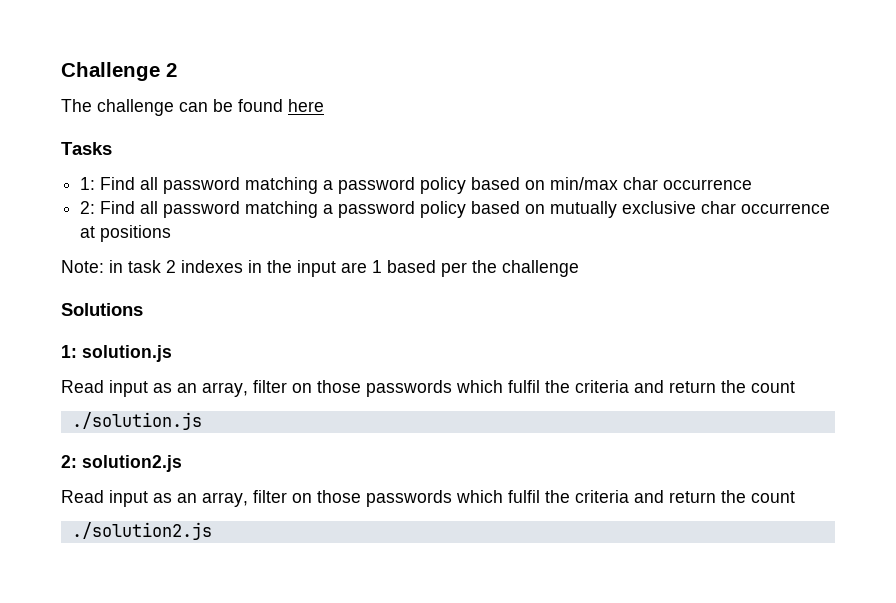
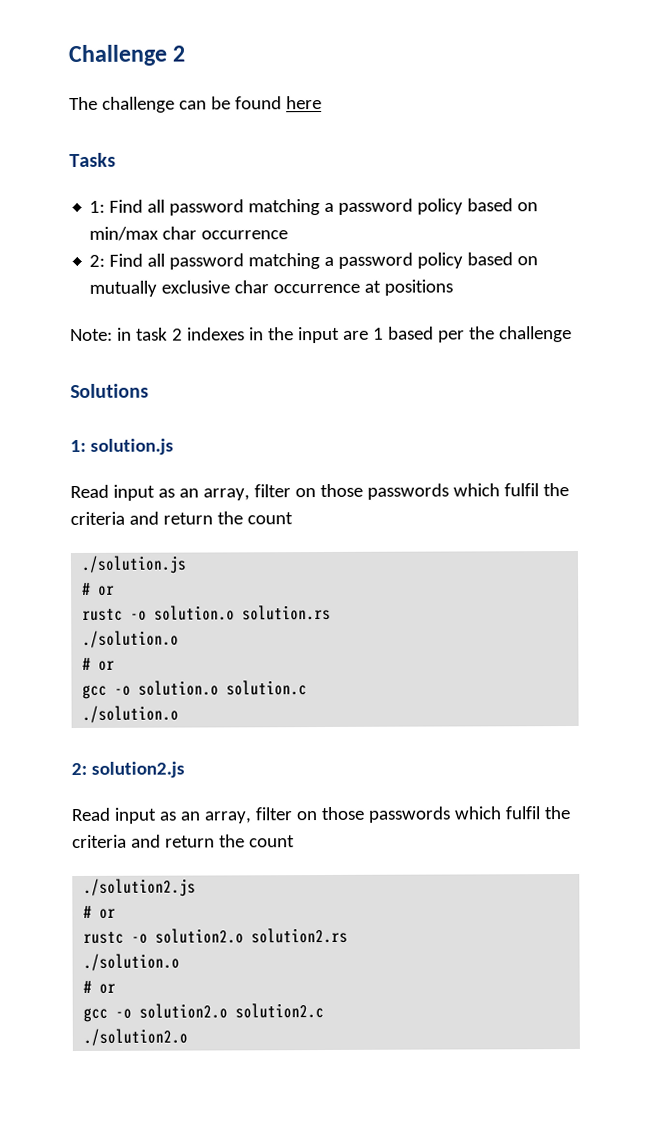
  ./solution.js
+ # or
+ rustc -o solution.o solution.rs
+ ./solution.o
+ # or
+ gcc -o solution.o solution.c
+ ./solution.o
  ./solution2.js
+ # or
+ rustc -o solution2.o solution2.rs
+ ./solution.o
+ # or
+ gcc -o solution2.o solution2.c
+ ./solution2.o

